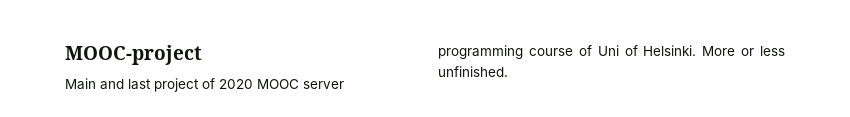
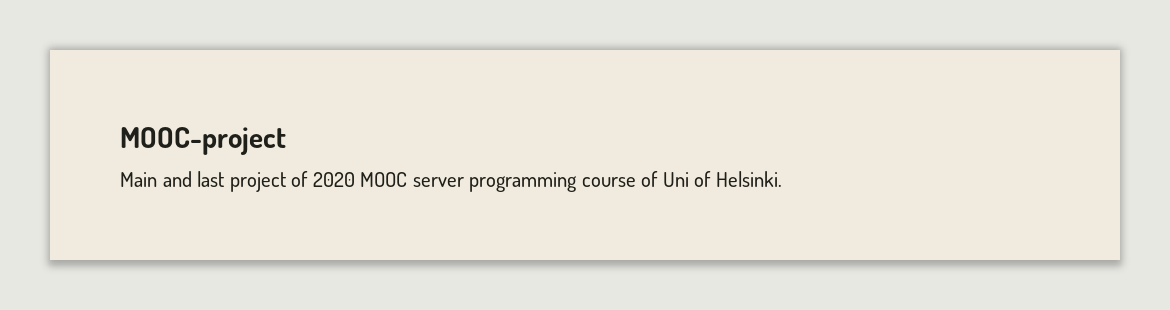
- More or less unfinished.

